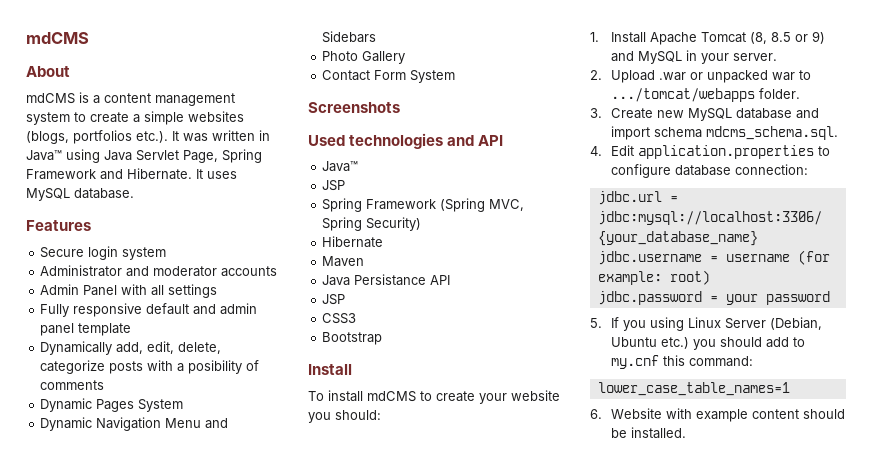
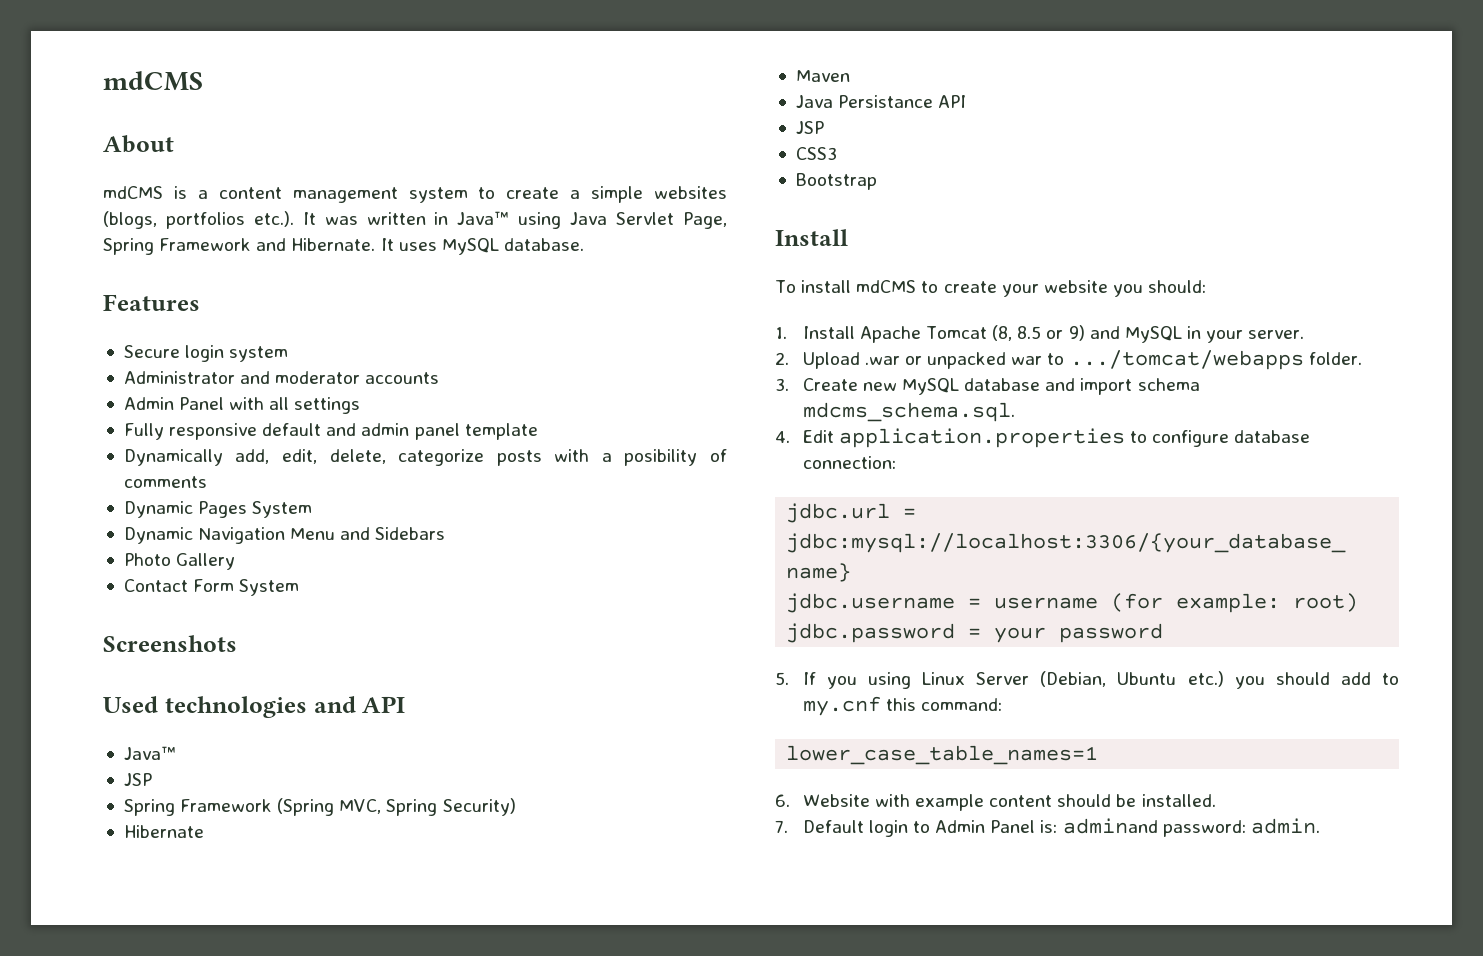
+ 7. Default login to Admin Panel is: adminand password: admin.

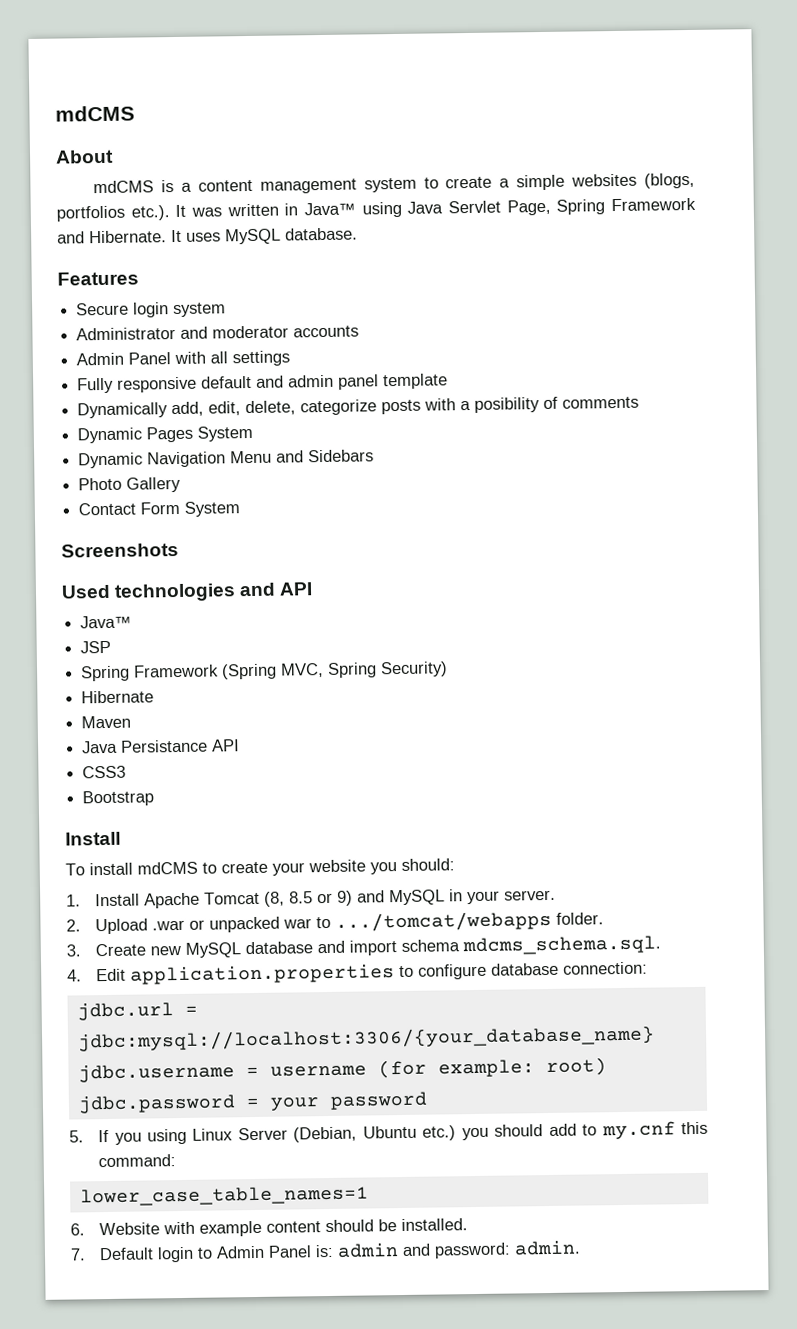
  Java Persistance API
- JSP
- 7. Default login to Admin Panel is: adminand password: admin.
+ 7. Default login to Admin Panel is: admin and password: admin.

